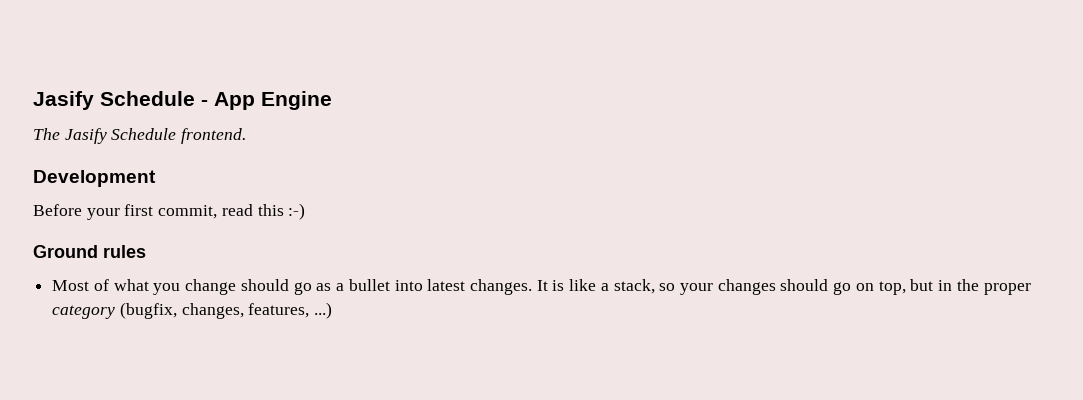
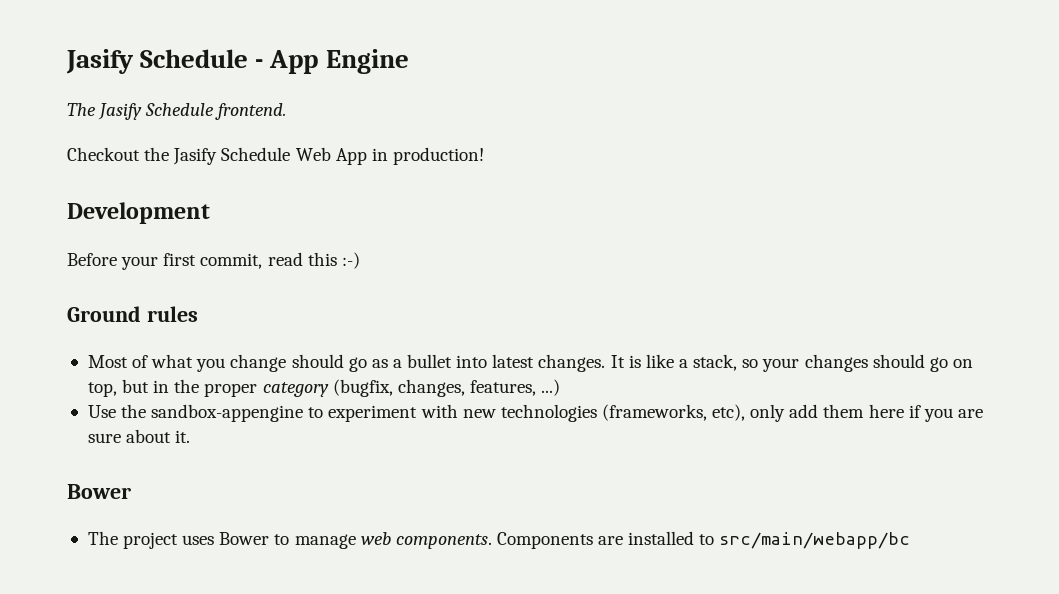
+ Checkout the Jasify Schedule Web App in production!
+ Use the sandbox-appengine to experiment with new technologies (frameworks, etc), only add them here if you are sure about it.
+ Bower
+ The project uses Bower to manage web components. Components are installed to src/main/webapp/bc

